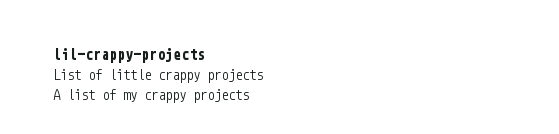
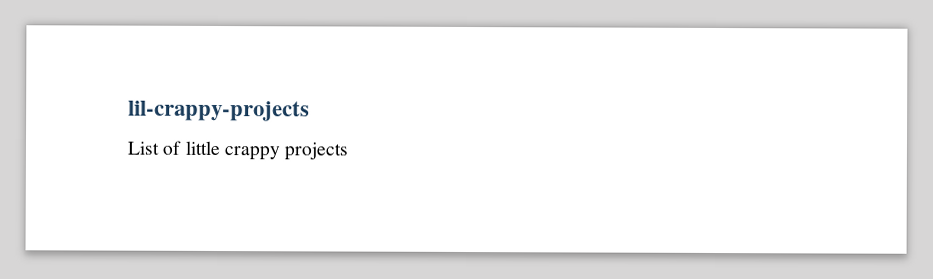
- A list of my crappy projects

